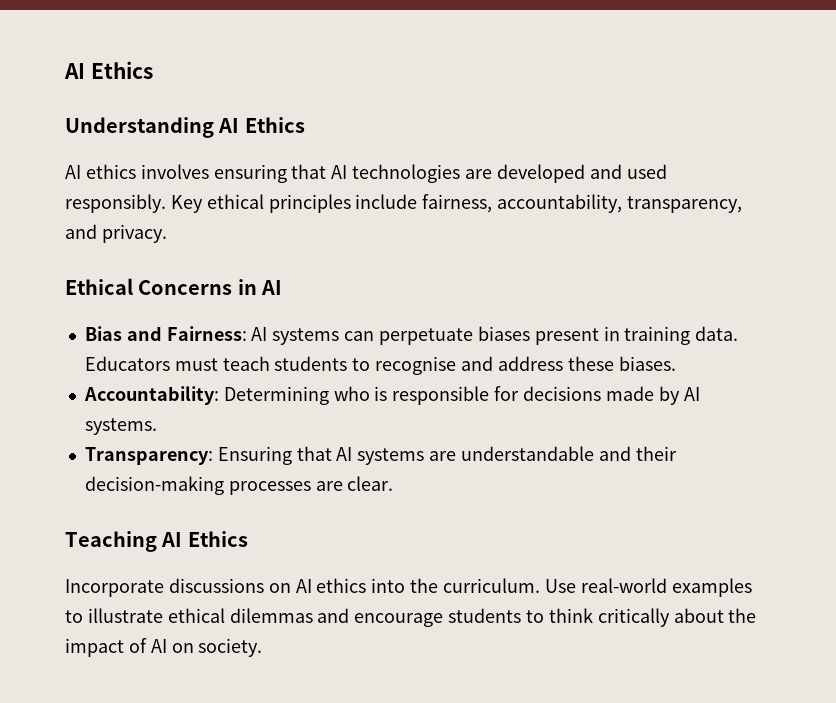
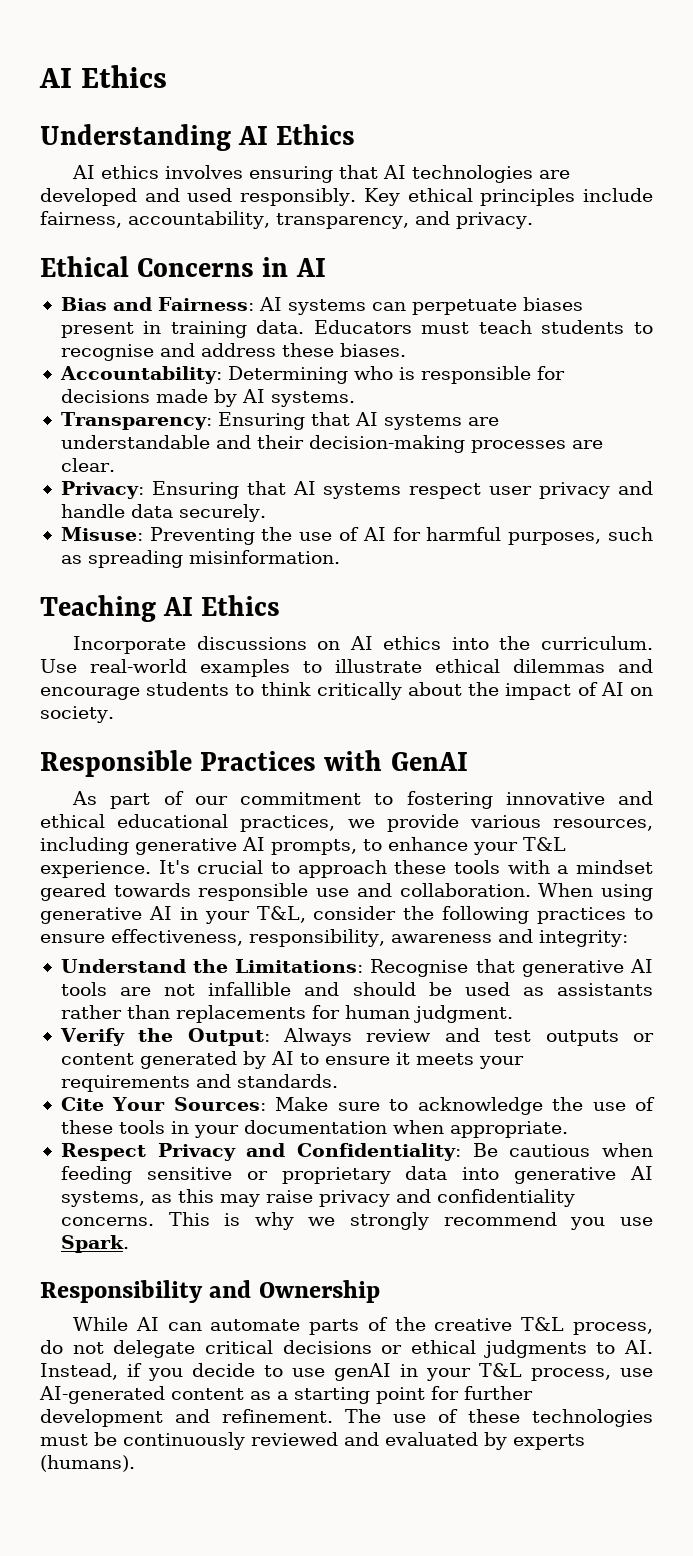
+ Privacy: Ensuring that AI systems respect user privacy and handle data securely.
+ Misuse: Preventing the use of AI for harmful purposes, such as spreading misinformation.
+ Responsible Practices with GenAI
+ As part of our commitment to fostering innovative and ethical educational practices, we provide various resources, including generative AI prompts, to enhance your T&L experience. It's crucial to approach these tools with a mindset geared towards responsible use and collaboration. When using generative AI in your T&L, consider the following practices to ensure effectiveness, responsibility, awareness and integrity:
+ Understand the Limitations: Recognise that generative AI tools are not infallible and should be used as assistants rather than replacements for human judgment.
+ Verify the Output: Always review and test outputs or content generated by AI to ensure it meets your requirements and standards.
+ Cite Your Sources: Make sure to acknowledge the use of these tools in your documentation when appropriate.
+ Respect Privacy and Confidentiality: Be cautious when feeding sensitive or proprietary data into generative AI systems, as this may raise privacy and confidentiality concerns. This is why we strongly recommend you use Spark.
+ Responsibility and Ownership
+ While AI can automate parts of the creative T&L process, do not delegate critical decisions or ethical judgments to AI. Instead, if you decide to use genAI in your T&L process, use AI-generated content as a starting point for further development and refinement. The use of these technologies must be continuously reviewed and evaluated by experts (humans).

